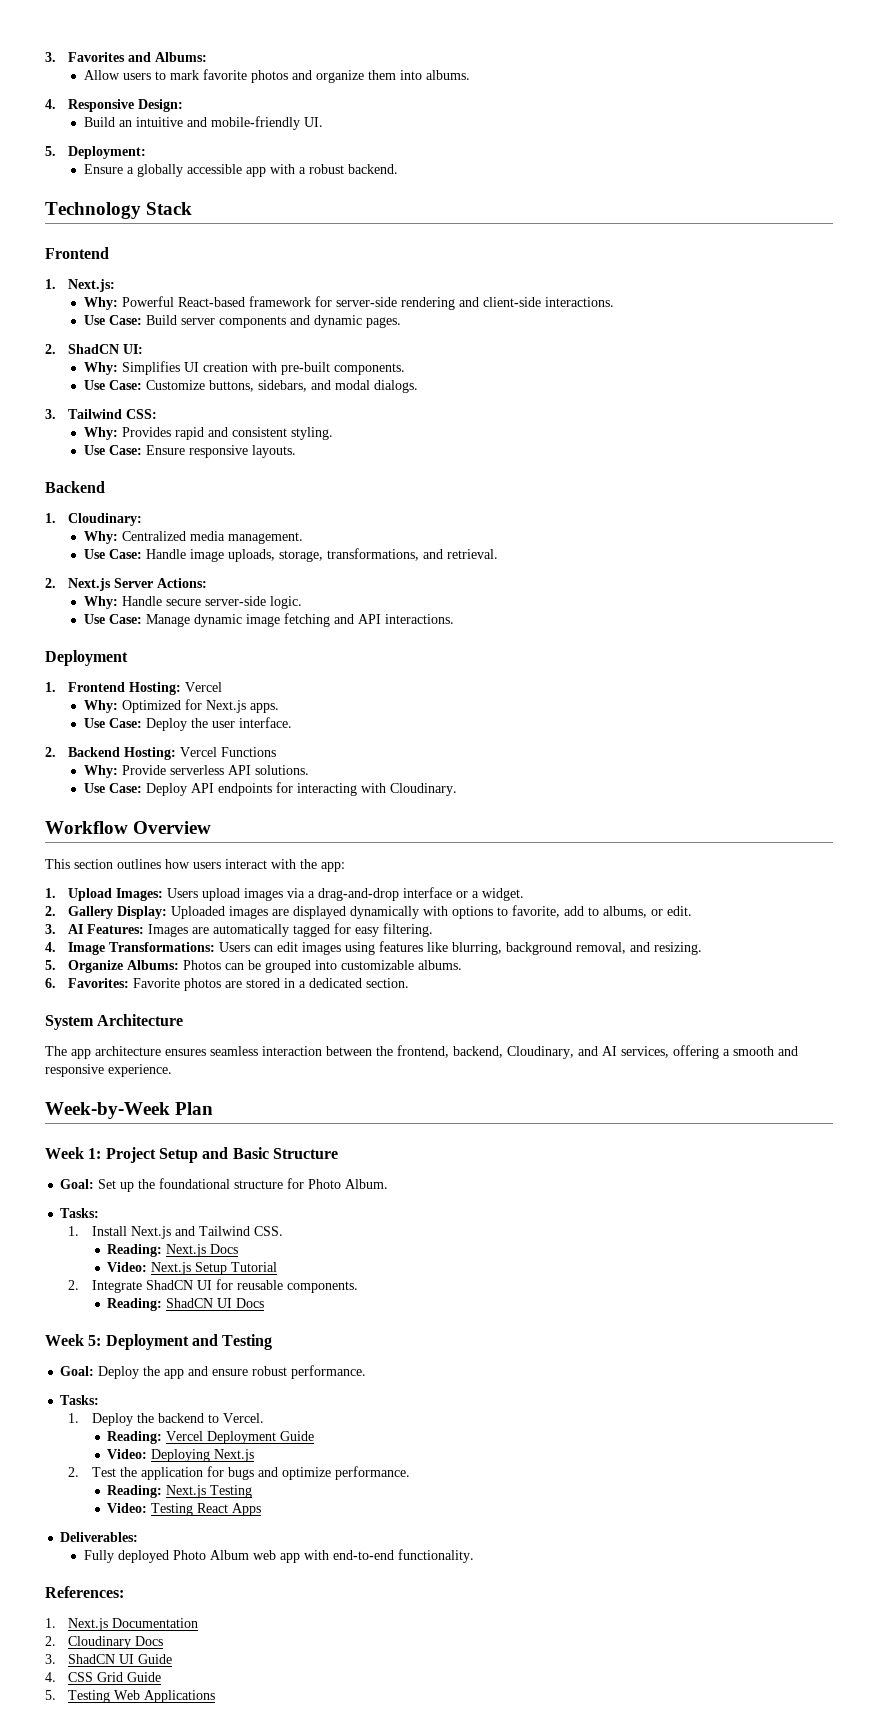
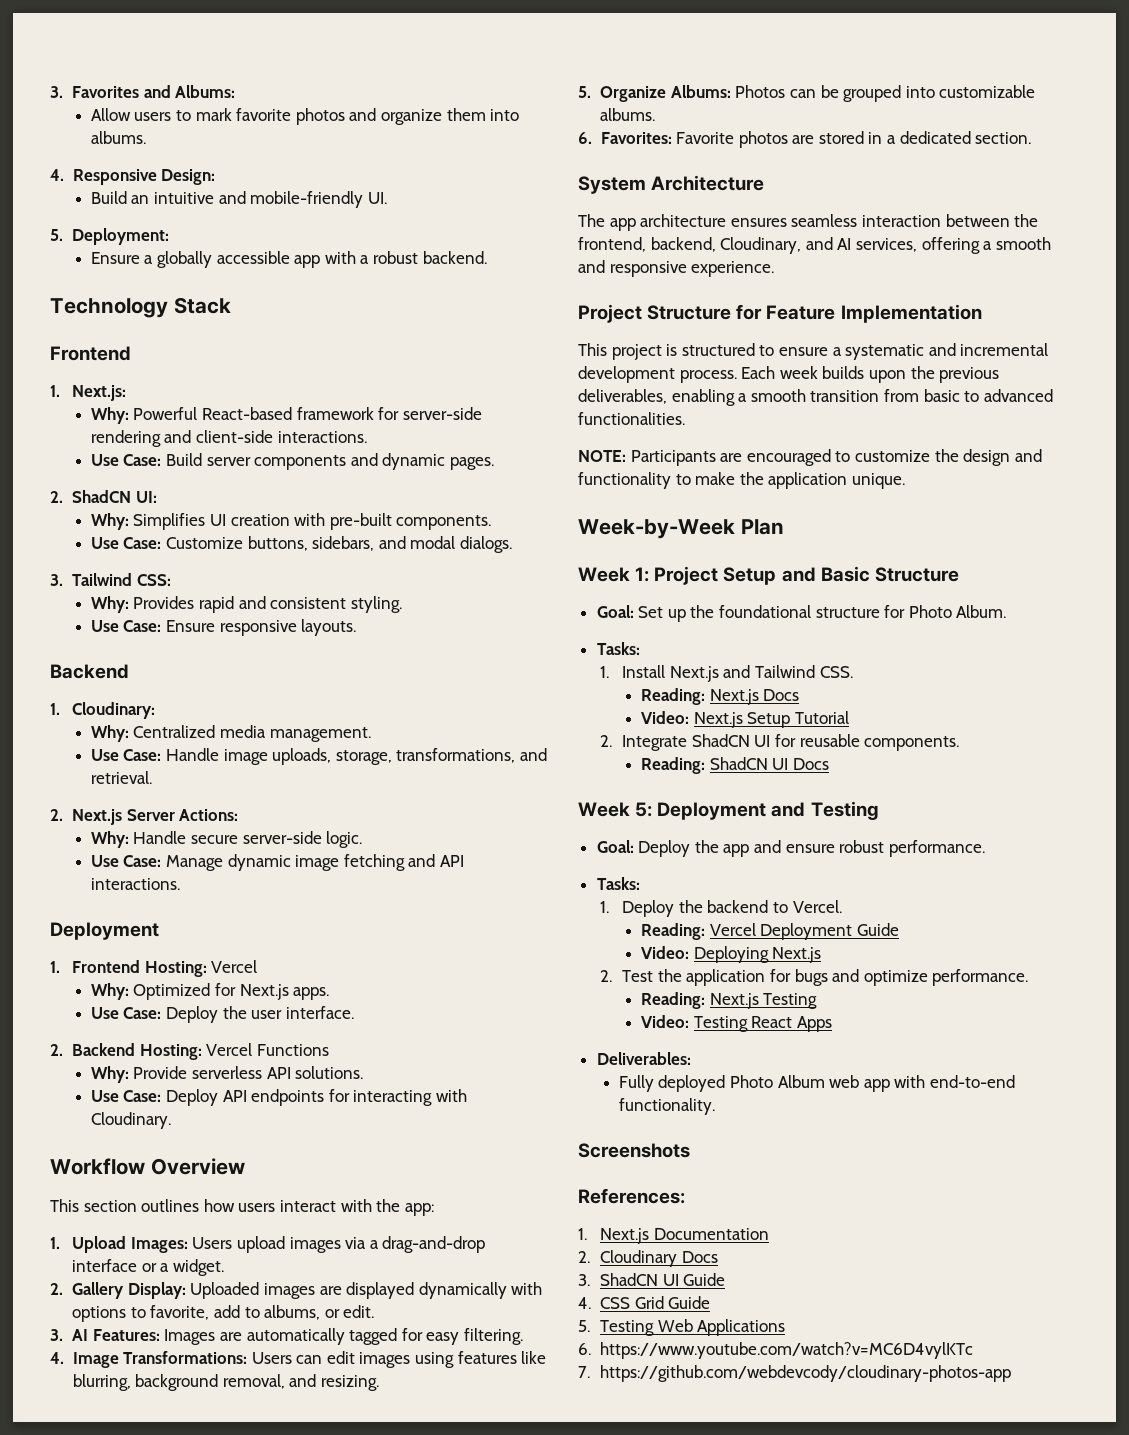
+ Project Structure for Feature Implementation
+ This project is structured to ensure a systematic and incremental development process. Each week builds upon the previous deliverables, enabling a smooth transition from basic to advanced functionalities.
+ NOTE: Participants are encouraged to customize the design and functionality to make the application unique.
+ Screenshots
+ 6. https://www.youtube.com/watch?v=MC6D4vylKTc
+ 7. https://github.com/webdevcody/cloudinary-photos-app

